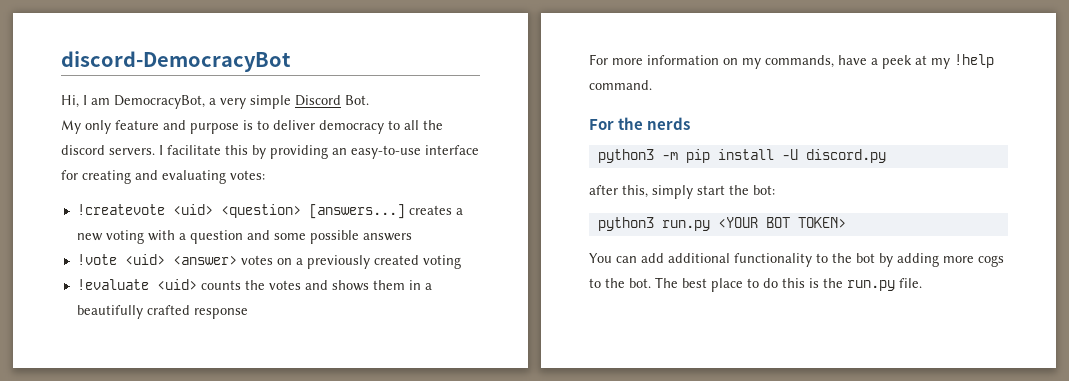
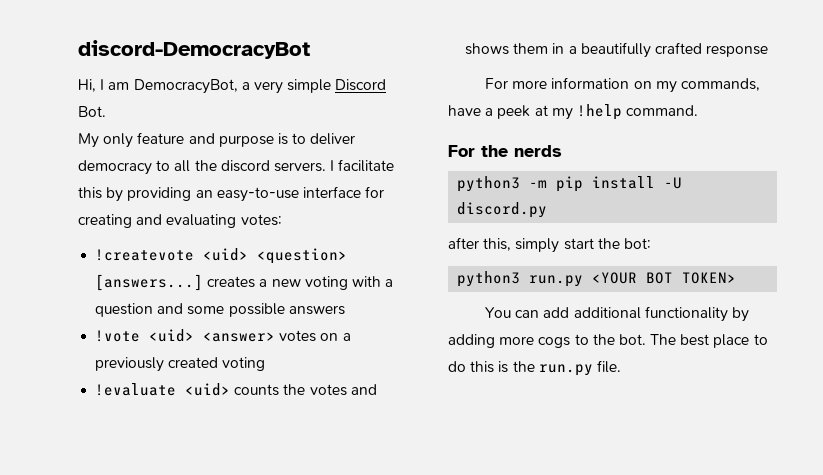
- You can add additional functionality to the bot by adding more cogs to the bot.
+ You can add additional functionality by adding more cogs to the bot.

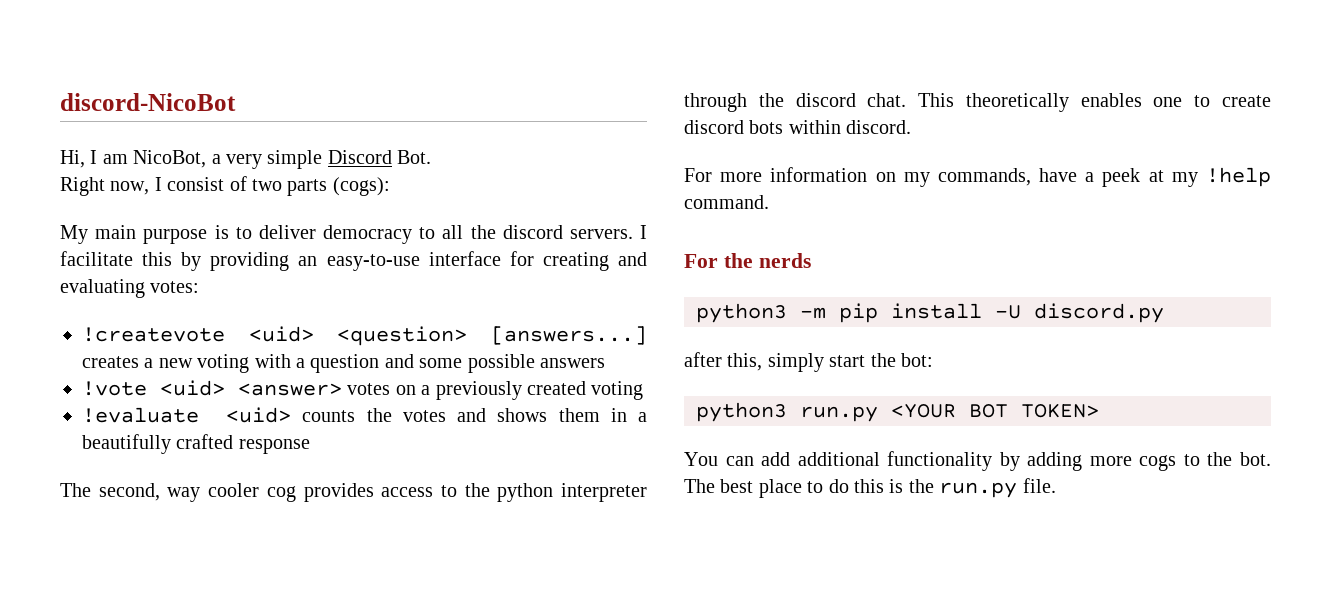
- discord-DemocracyBot
+ discord-NicoBot
- Hi, I am DemocracyBot, a very simple Discord Bot.
+ Hi, I am NicoBot, a very simple Discord Bot.
- My only feature and purpose is to deliver democracy to all the discord servers.
+ Right now, I consist of two parts (cogs):
+ My main purpose is to deliver democracy to all the discord servers.
+ The second, way cooler cog provides access to the python interpreter through the discord chat. This theoretically enables one to create discord bots within discord.

